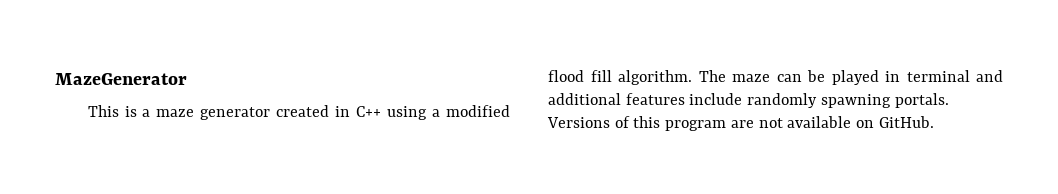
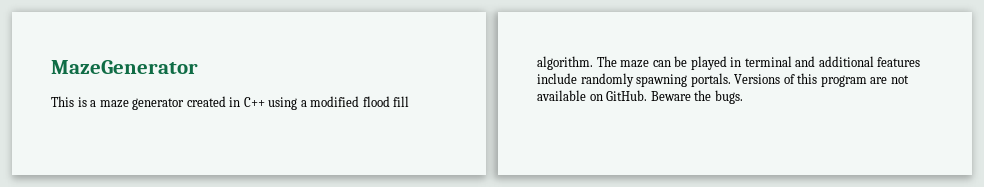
+ Beware the bugs.

